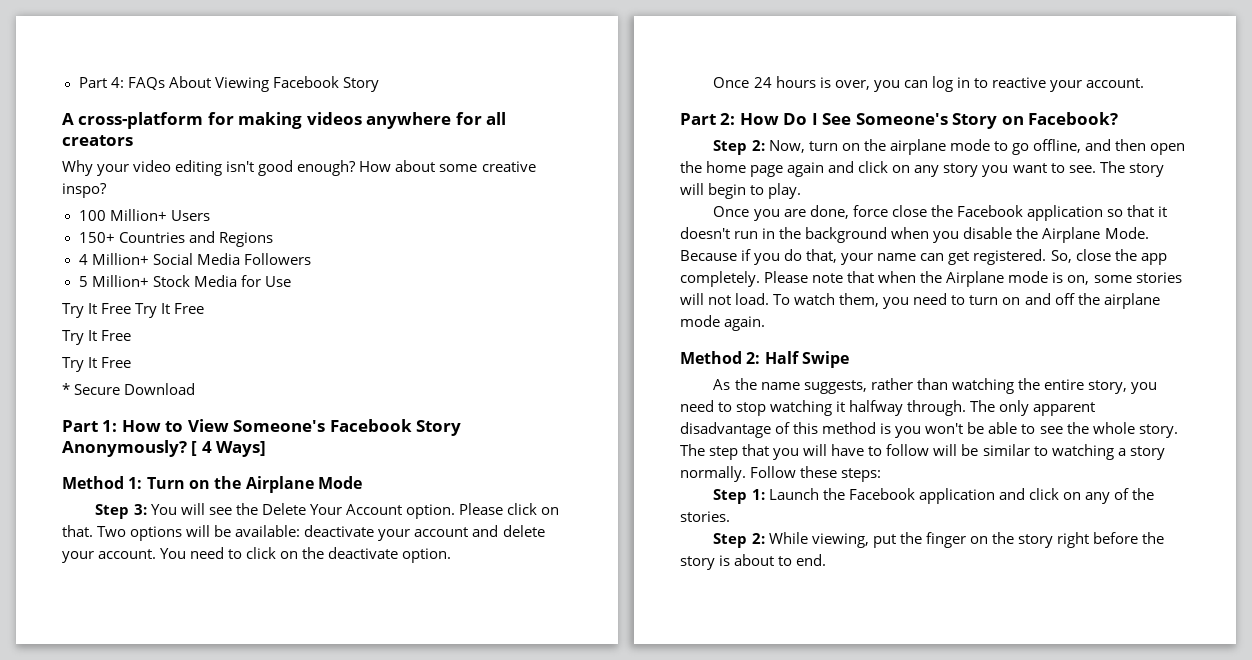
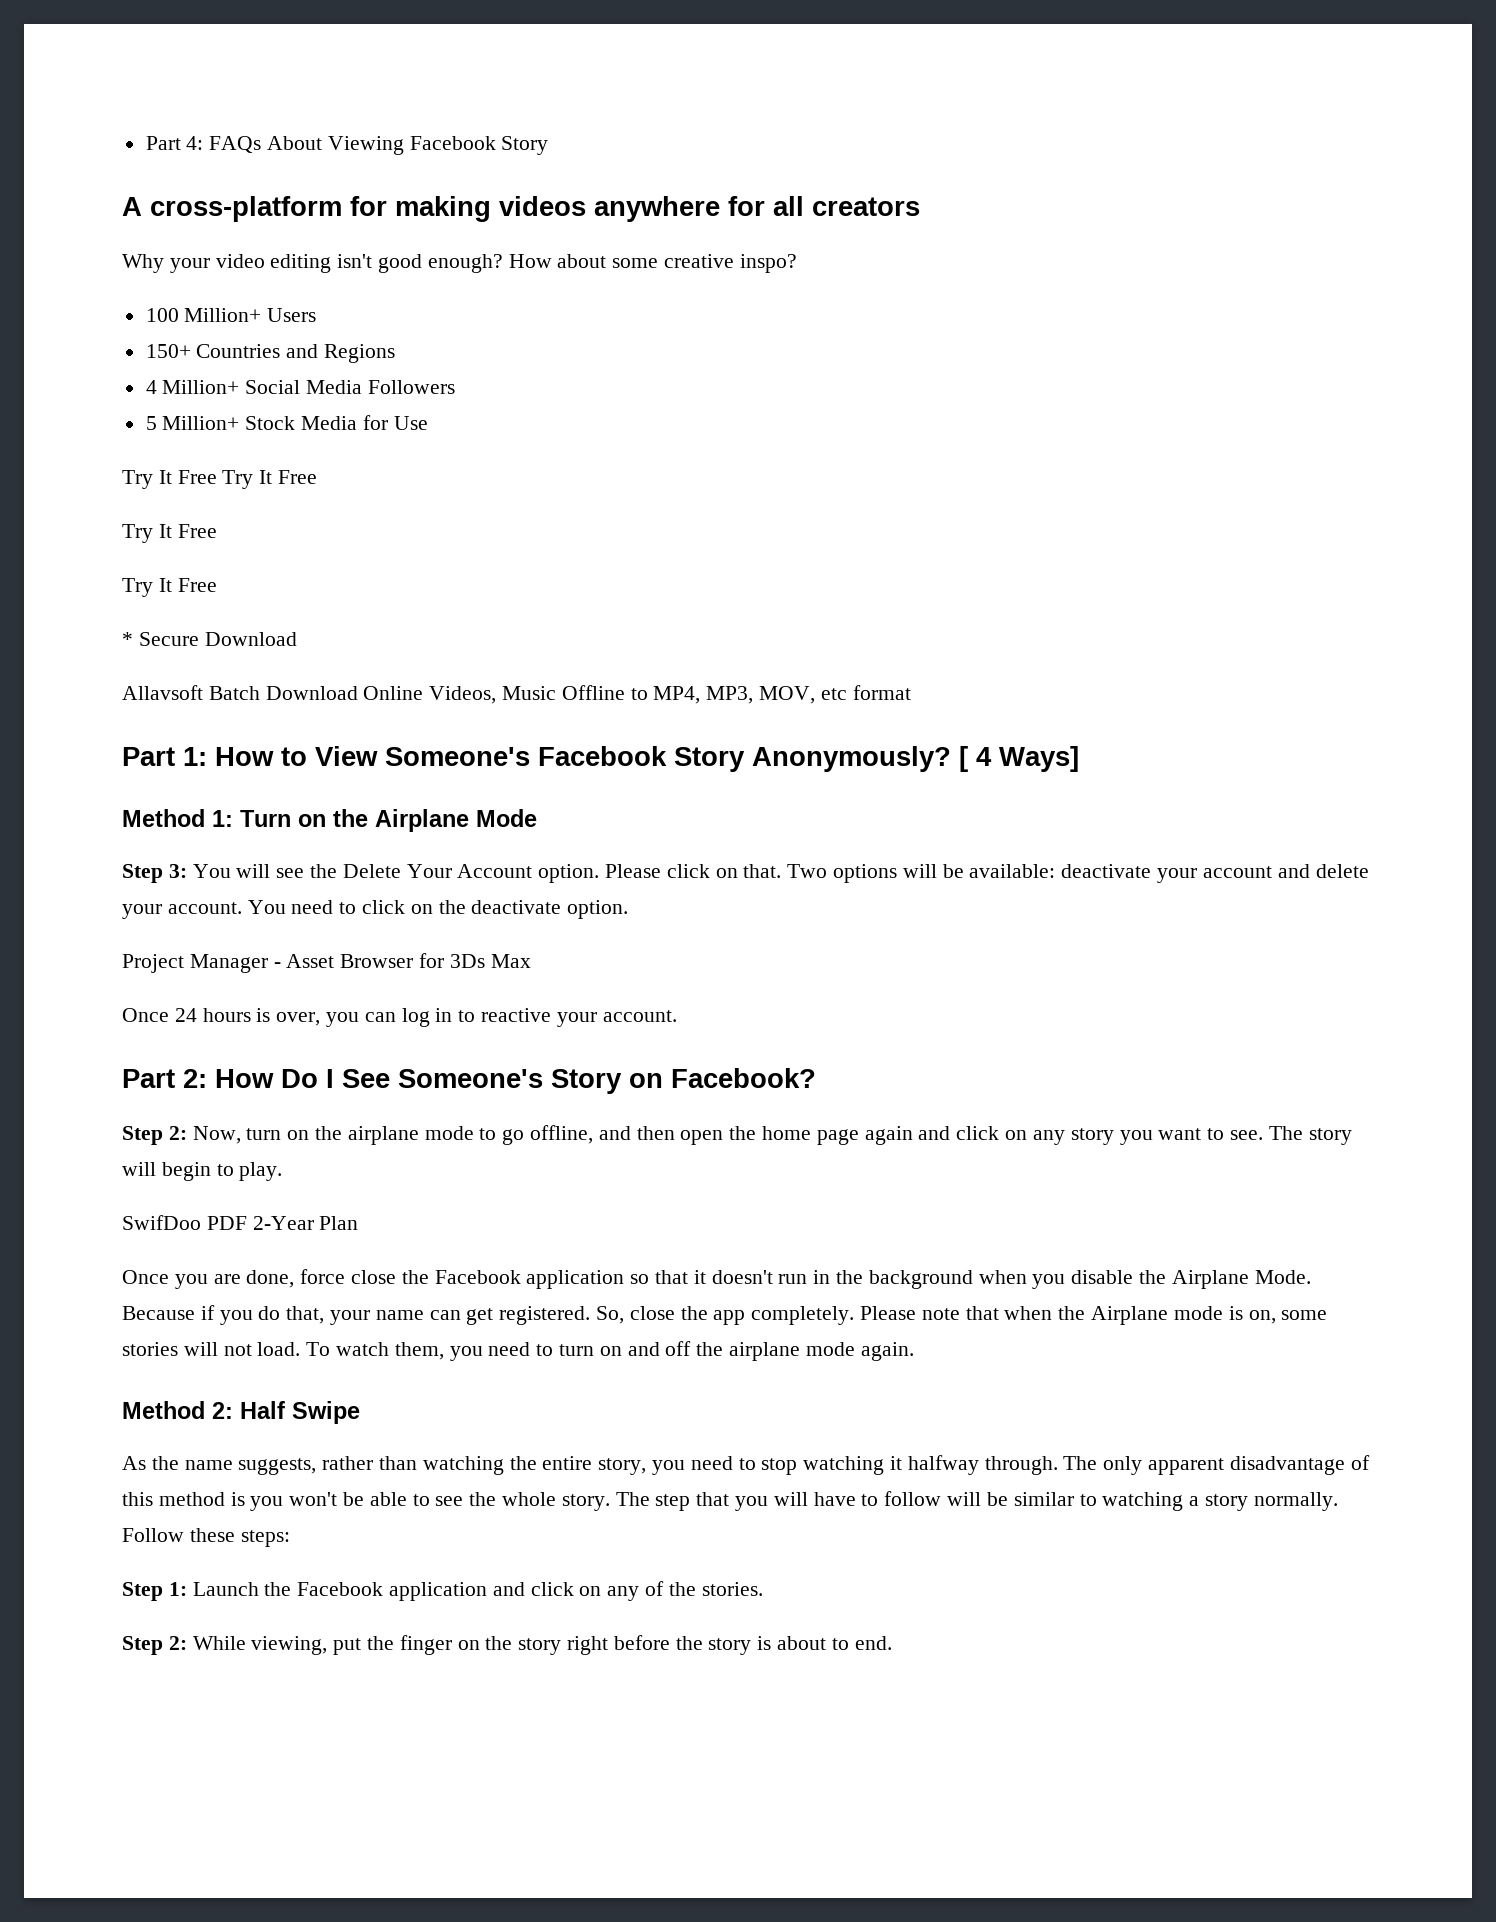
+ Allavsoft Batch Download Online Videos, Music Offline to MP4, MP3, MOV, etc format
+ Project Manager - Asset Browser for 3Ds Max
+ SwifDoo PDF 2-Year Plan

